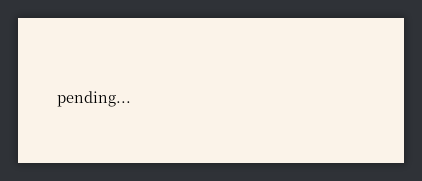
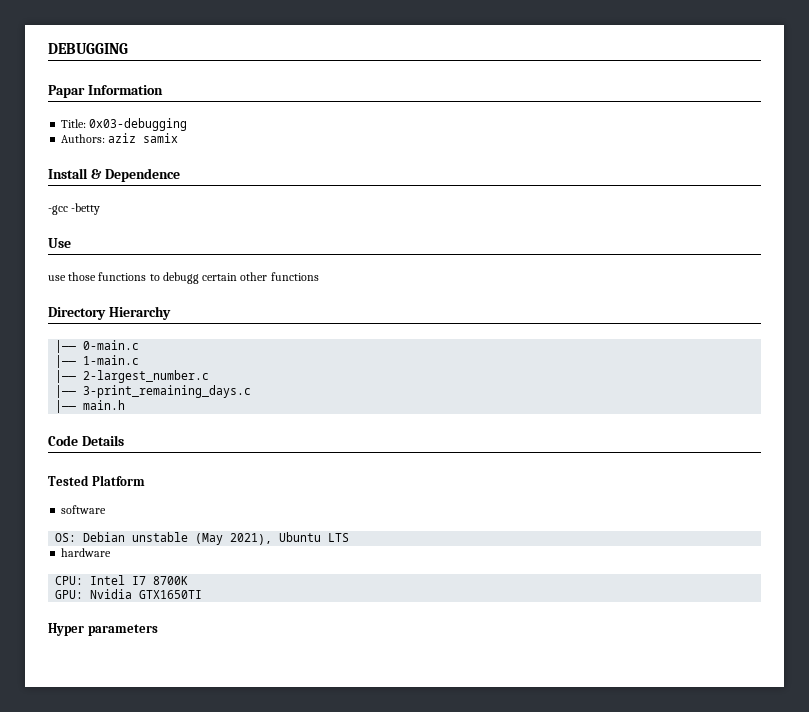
- pending...
+ DEBUGGING
+ Papar Information
+ Title: 0x03-debugging
+ Authors: aziz samix
+ Install & Dependence
+ -gcc -betty
+ Use
+ use those functions to debugg certain other functions
+ Directory Hierarchy
+ |—— 0-main.c
+ |—— 1-main.c
+ |—— 2-largest_number.c
+ |—— 3-print_remaining_days.c
+ |—— main.h
+ Code Details
+ Tested Platform
+ software
+ OS: Debian unstable (May 2021), Ubuntu LTS
+ hardware
+ CPU: Intel I7 8700K
+ GPU: Nvidia GTX1650TI
+ Hyper parameters

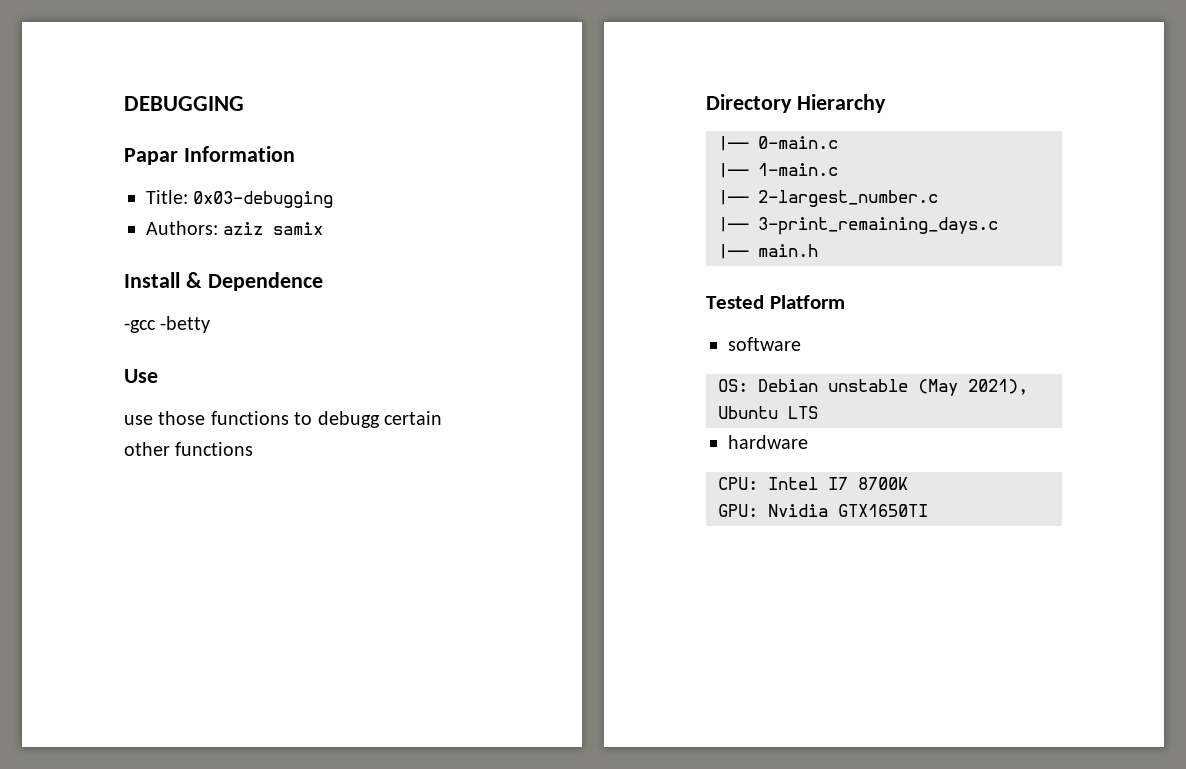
- Code Details
- Hyper parameters

